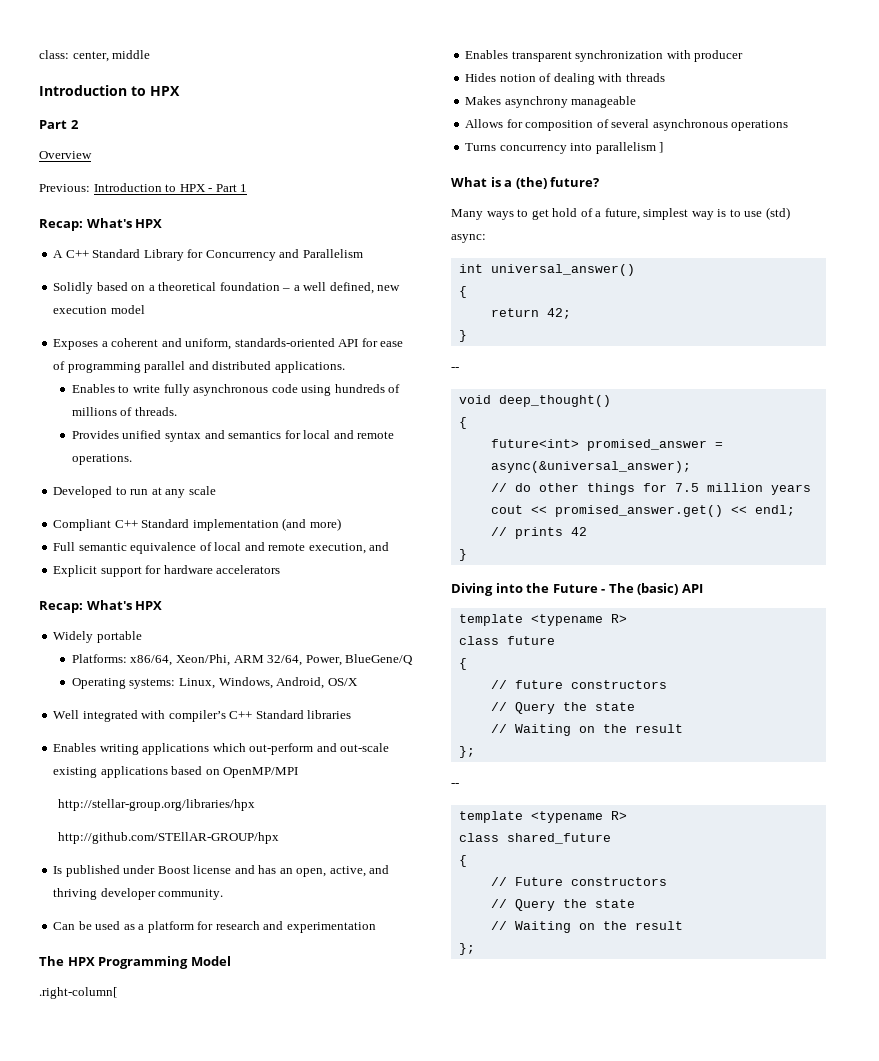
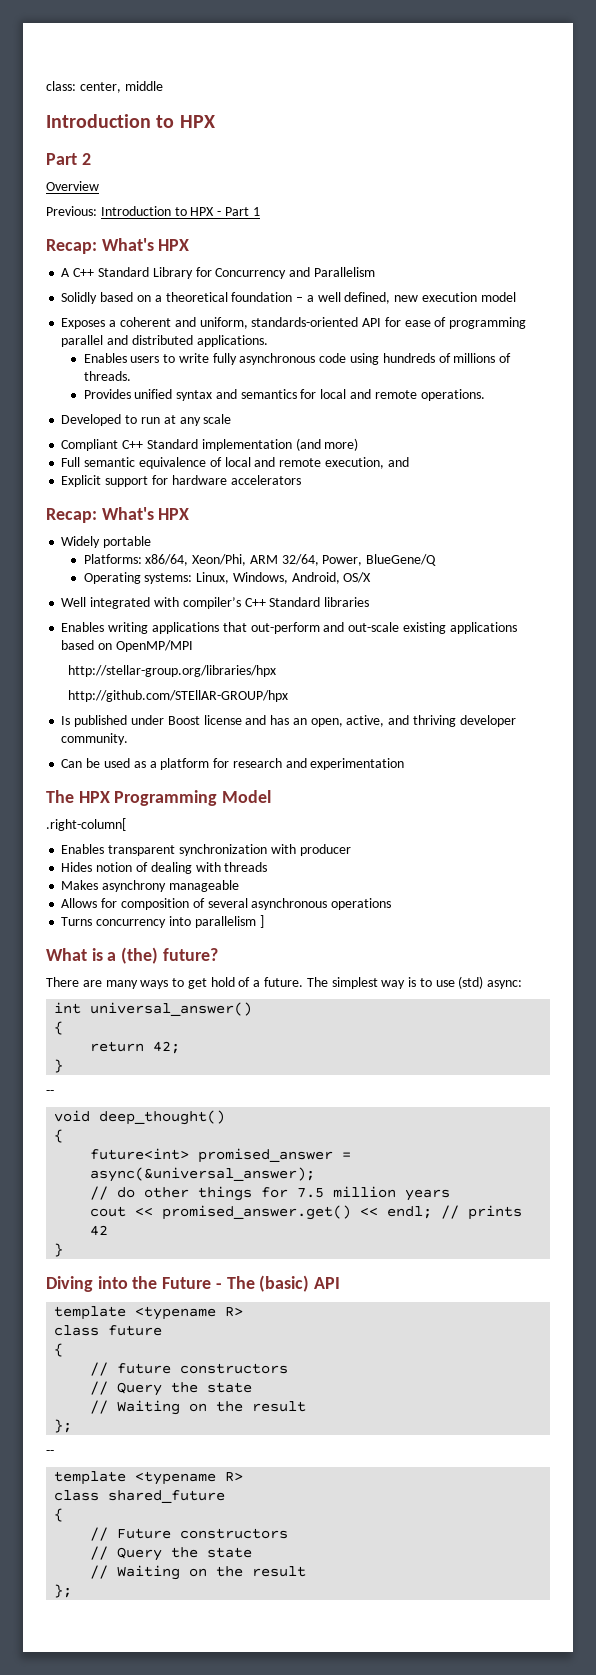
- Enables to write fully asynchronous code using hundreds of millions of threads.
+ Enables users to write fully asynchronous code using hundreds of millions of threads.
- Enables writing applications which out-perform and out-scale existing applications based on OpenMP/MPI
+ Enables writing applications that out-perform and out-scale existing applications based on OpenMP/MPI
- Many ways to get hold of a future, simplest way is to use (std) async:
+ There are many ways to get hold of a future. The simplest way is to use (std) async:

